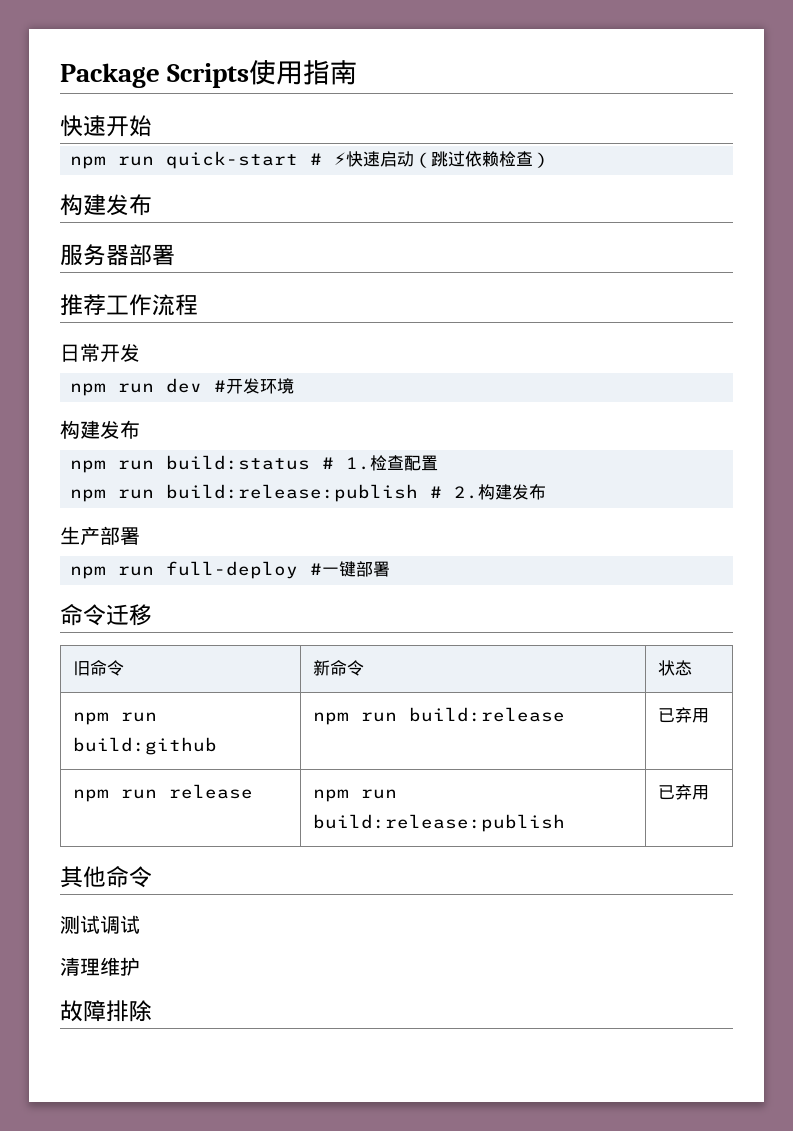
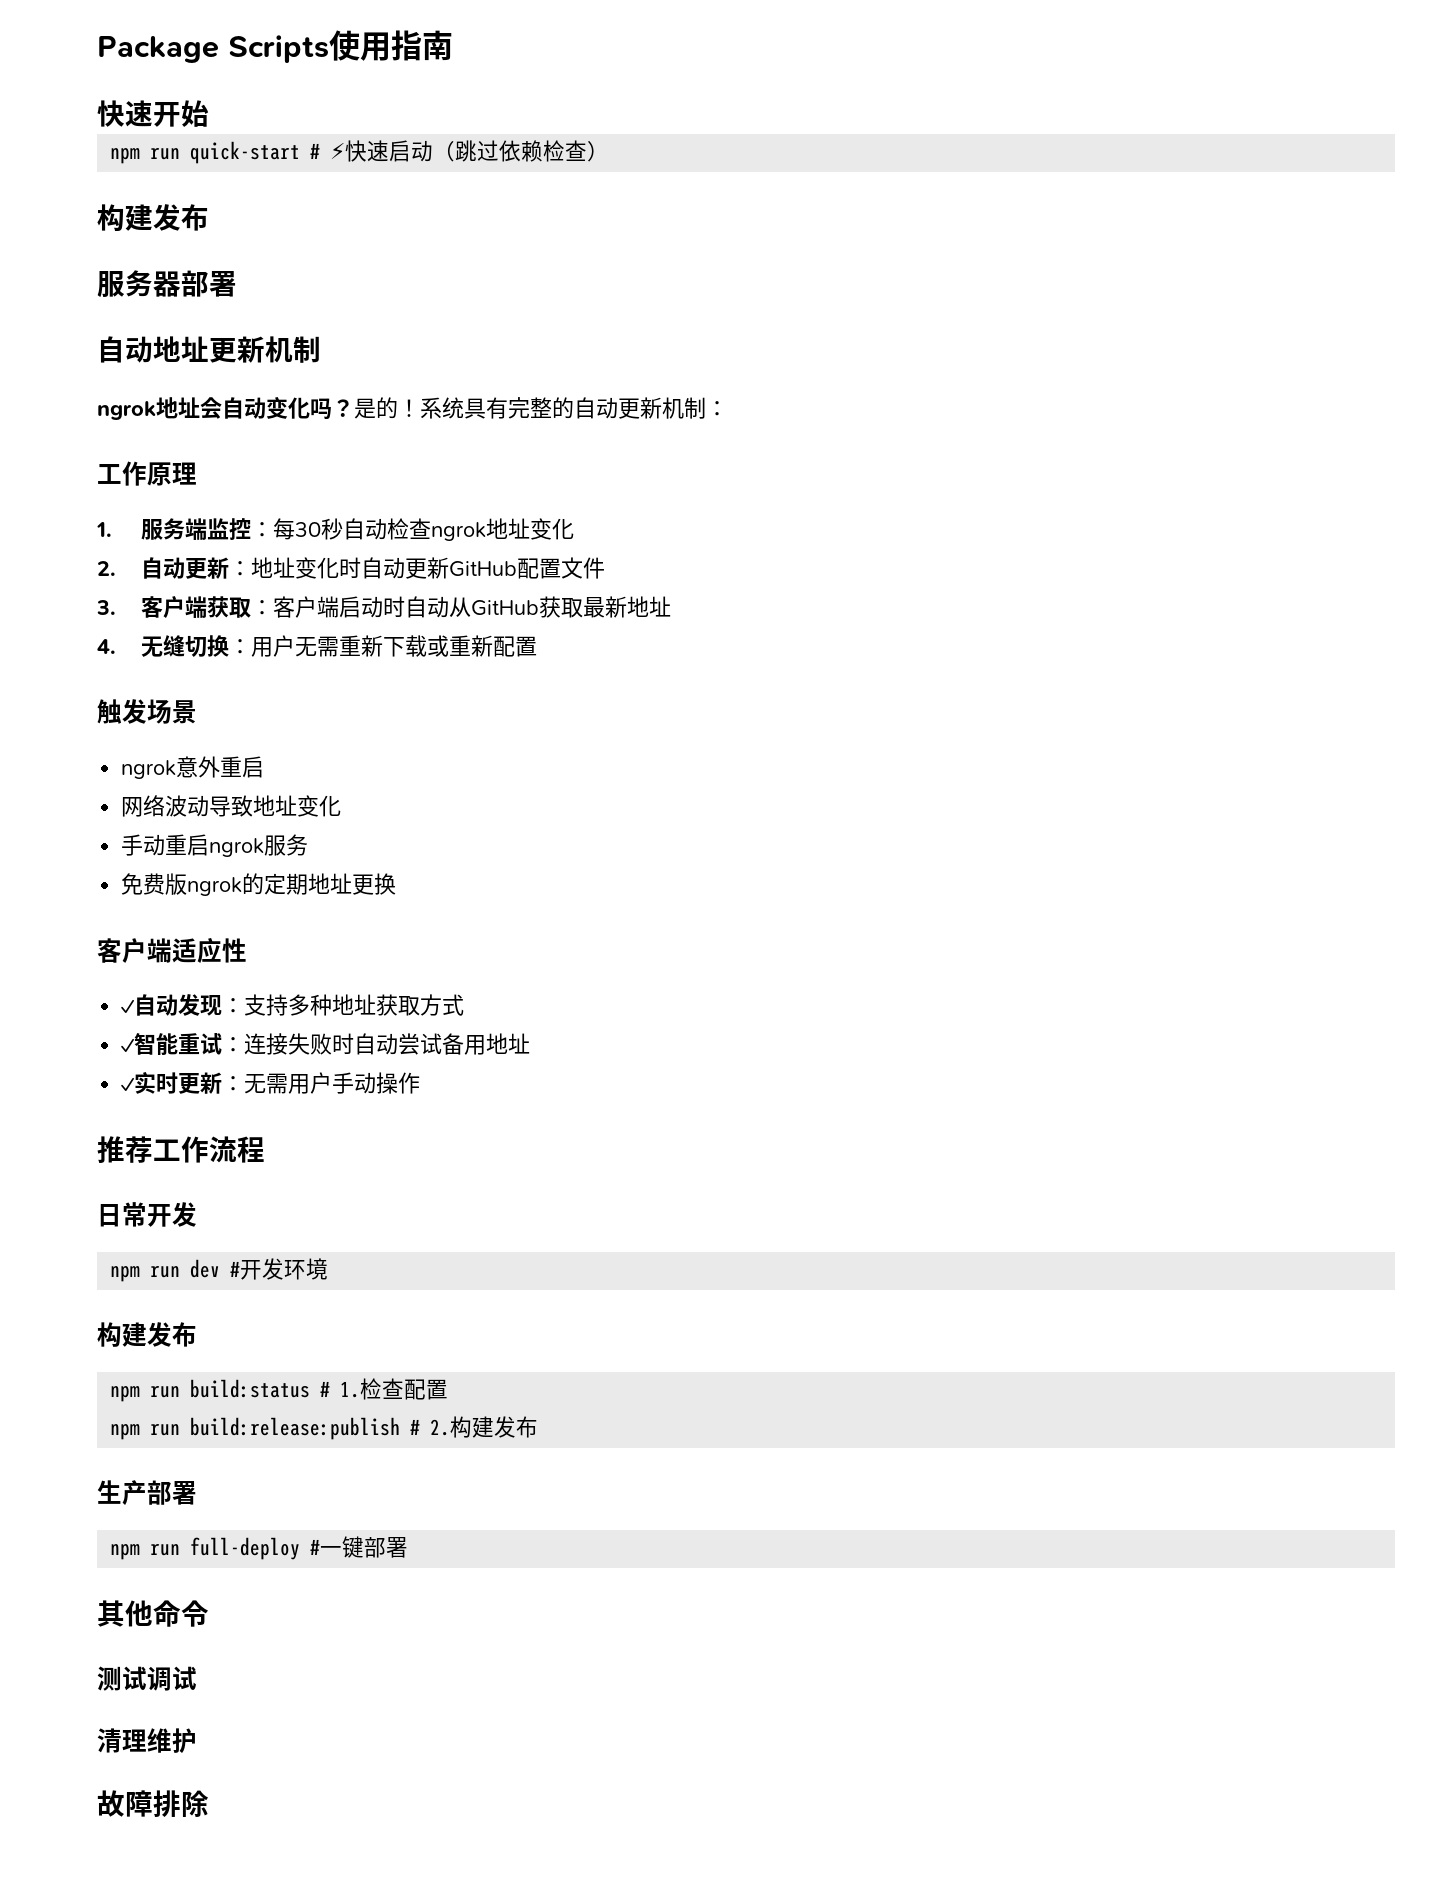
+ 自动地址更新机制
+ ngrok地址会自动变化吗？是的！系统具有完整的自动更新机制：
+ 工作原理
+ 1.服务端监控：每30秒自动检查ngrok地址变化
+ 2.自动更新：地址变化时自动更新GitHub配置文件
+ 3.客户端获取：客户端启动时自动从GitHub获取最新地址
+ 4.无缝切换：用户无需重新下载或重新配置
+ 触发场景
+ ngrok意外重启
+ 网络波动导致地址变化
+ 手动重启ngrok服务
+ 免费版ngrok的定期地址更换
+ 客户端适应性
+ ✓自动发现：支持多种地址获取方式
+ ✓智能重试：连接失败时自动尝试备用地址
+ ✓实时更新：无需用户手动操作
- 命令迁移
- 旧命令 | 新命令 | 状态
- npm run build:github | npm run build:release | 已弃用
- npm run release | npm run build:release:publish | 已弃用

